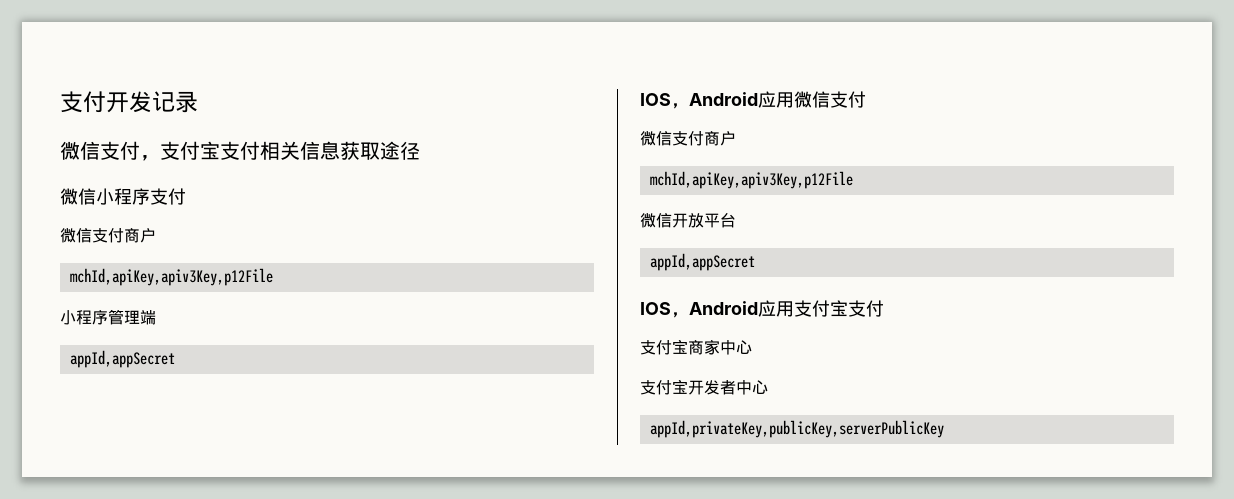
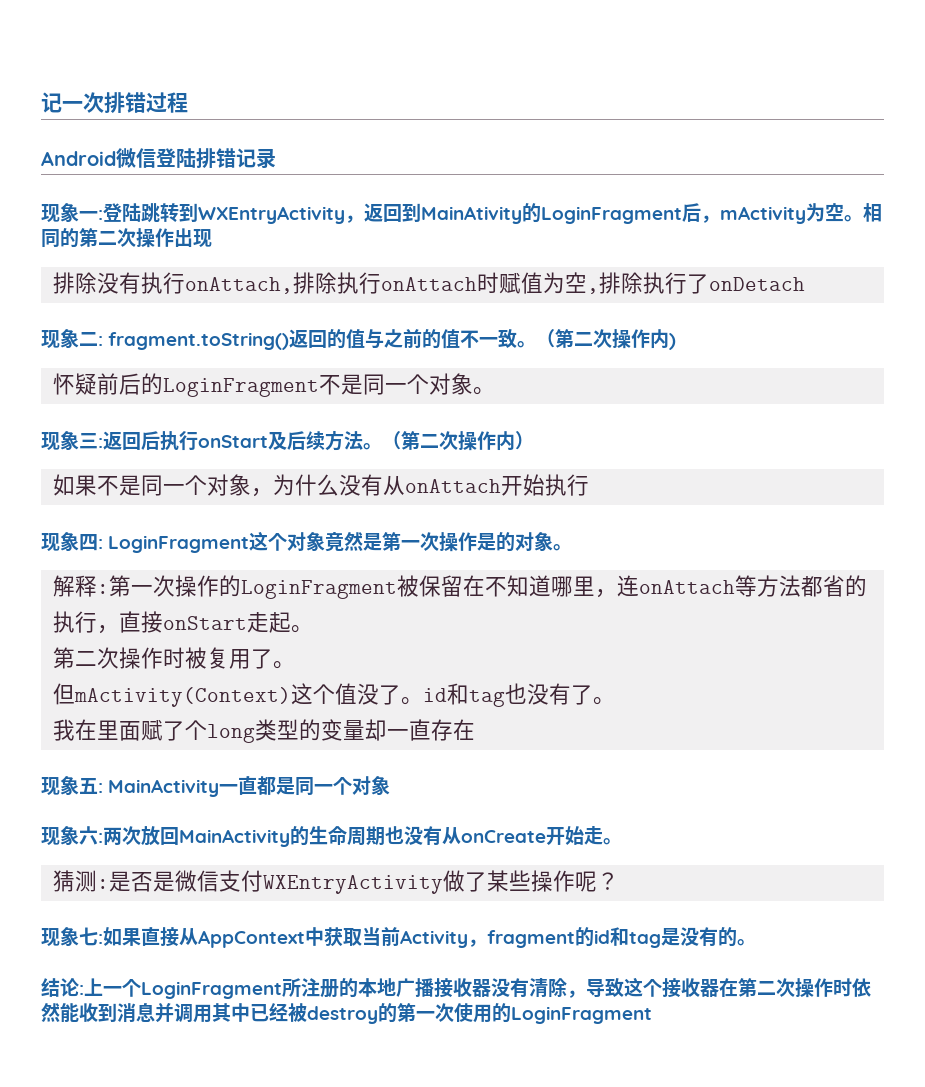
- 支付开发记录
- 微信支付，支付宝支付相关信息获取途径
- 微信小程序支付
- 微信支付商户
- mchId,apiKey,apiv3Key,p12File
- 小程序管理端
- appId,appSecret
- IOS，Android应用微信支付
- 微信支付商户
- mchId,apiKey,apiv3Key,p12File
- 微信开放平台
- appId,appSecret
- IOS，Android应用支付宝支付
- 支付宝商家中心
- 支付宝开发者中心
- appId,privateKey,publicKey,serverPublicKey
+ 记一次排错过程
+ Android微信登陆排错记录
+ 现象一:登陆跳转到WXEntryActivity，返回到MainAtivity的LoginFragment后，mActivity为空。相同的第二次操作出现
+ 排除没有执行onAttach,排除执行onAttach时赋值为空,排除执行了onDetach
+ 现象二: fragment.toString()返回的值与之前的值不一致。（第二次操作内)
+ 怀疑前后的LoginFragment不是同一个对象。
+ 现象三:返回后执行onStart及后续方法。（第二次操作内）
+ 如果不是同一个对象，为什么没有从onAttach开始执行
+ 现象四: LoginFragment这个对象竟然是第一次操作是的对象。
+ 解释:第一次操作的LoginFragment被保留在不知道哪里，连onAttach等方法都省的执行，直接onStart走起。
+ 第二次操作时被复用了。
+ 但mActivity(Context)这个值没了。id和tag也没有了。
+ 我在里面赋了个long类型的变量却一直存在
+ 现象五: MainActivity一直都是同一个对象
+ 现象六:两次放回MainActivity的生命周期也没有从onCreate开始走。
+ 猜测:是否是微信支付WXEntryActivity做了某些操作呢？
+ 现象七:如果直接从AppContext中获取当前Activity，fragment的id和tag是没有的。
+ 结论:上一个LoginFragment所注册的本地广播接收器没有清除，导致这个接收器在第二次操作时依然能收到消息并调用其中已经被destroy的第一次使用的LoginFragment

